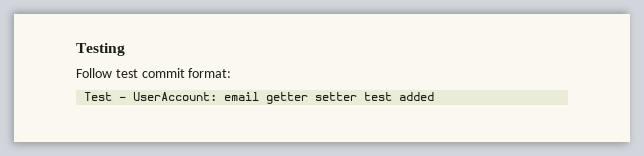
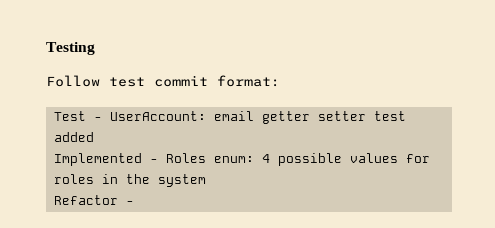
+ Implemented - Roles enum: 4 possible values for roles in the system
+ Refactor -

